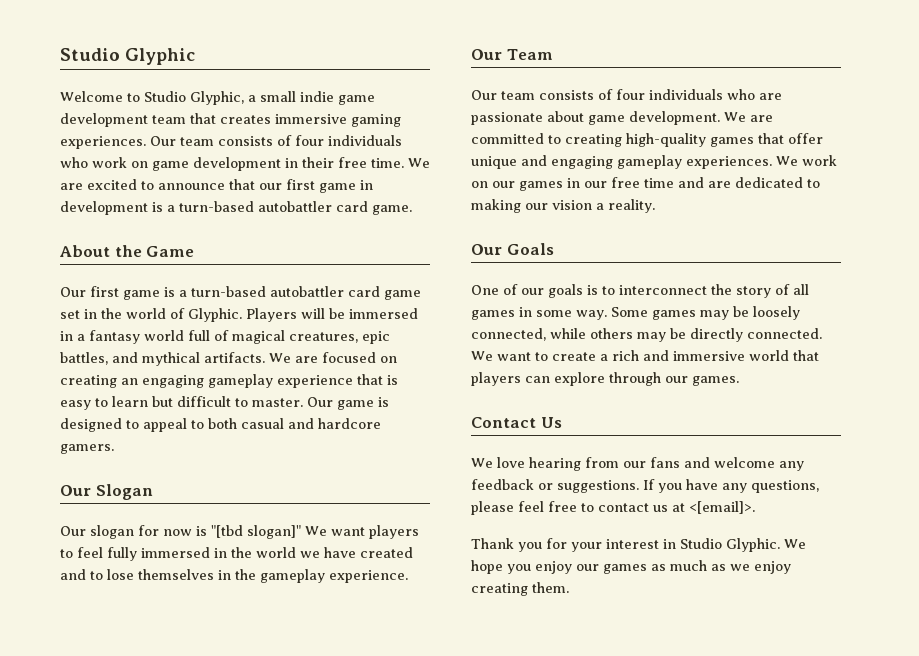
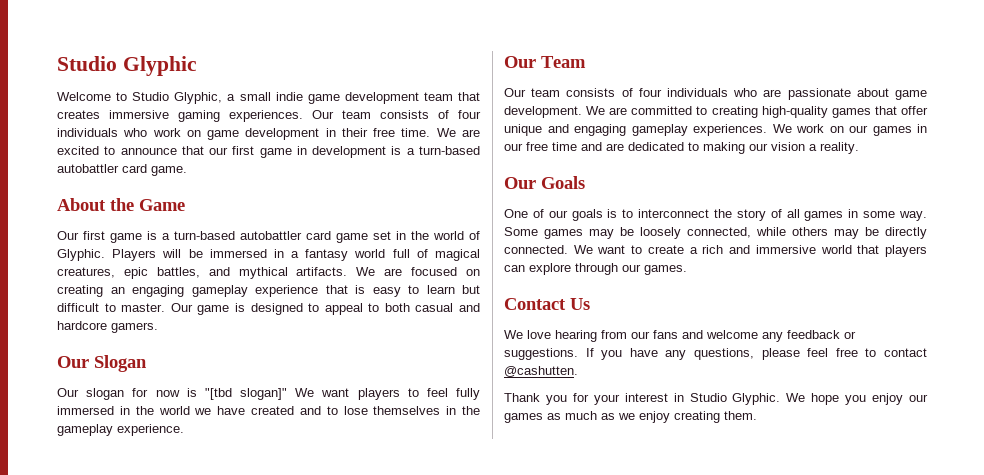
- If you have any questions, please feel free to contact us at <[email]>.
+ If you have any questions, please feel free to contact @cashutten.

